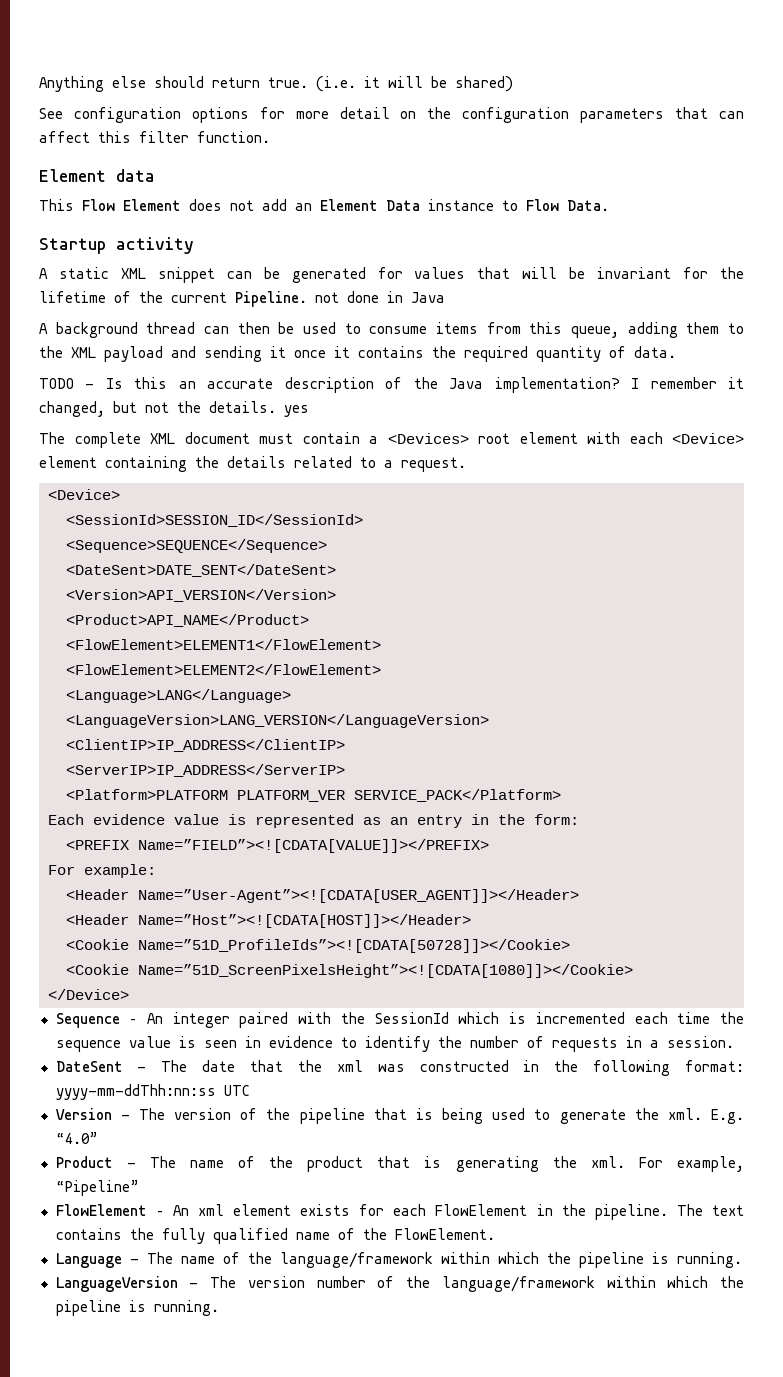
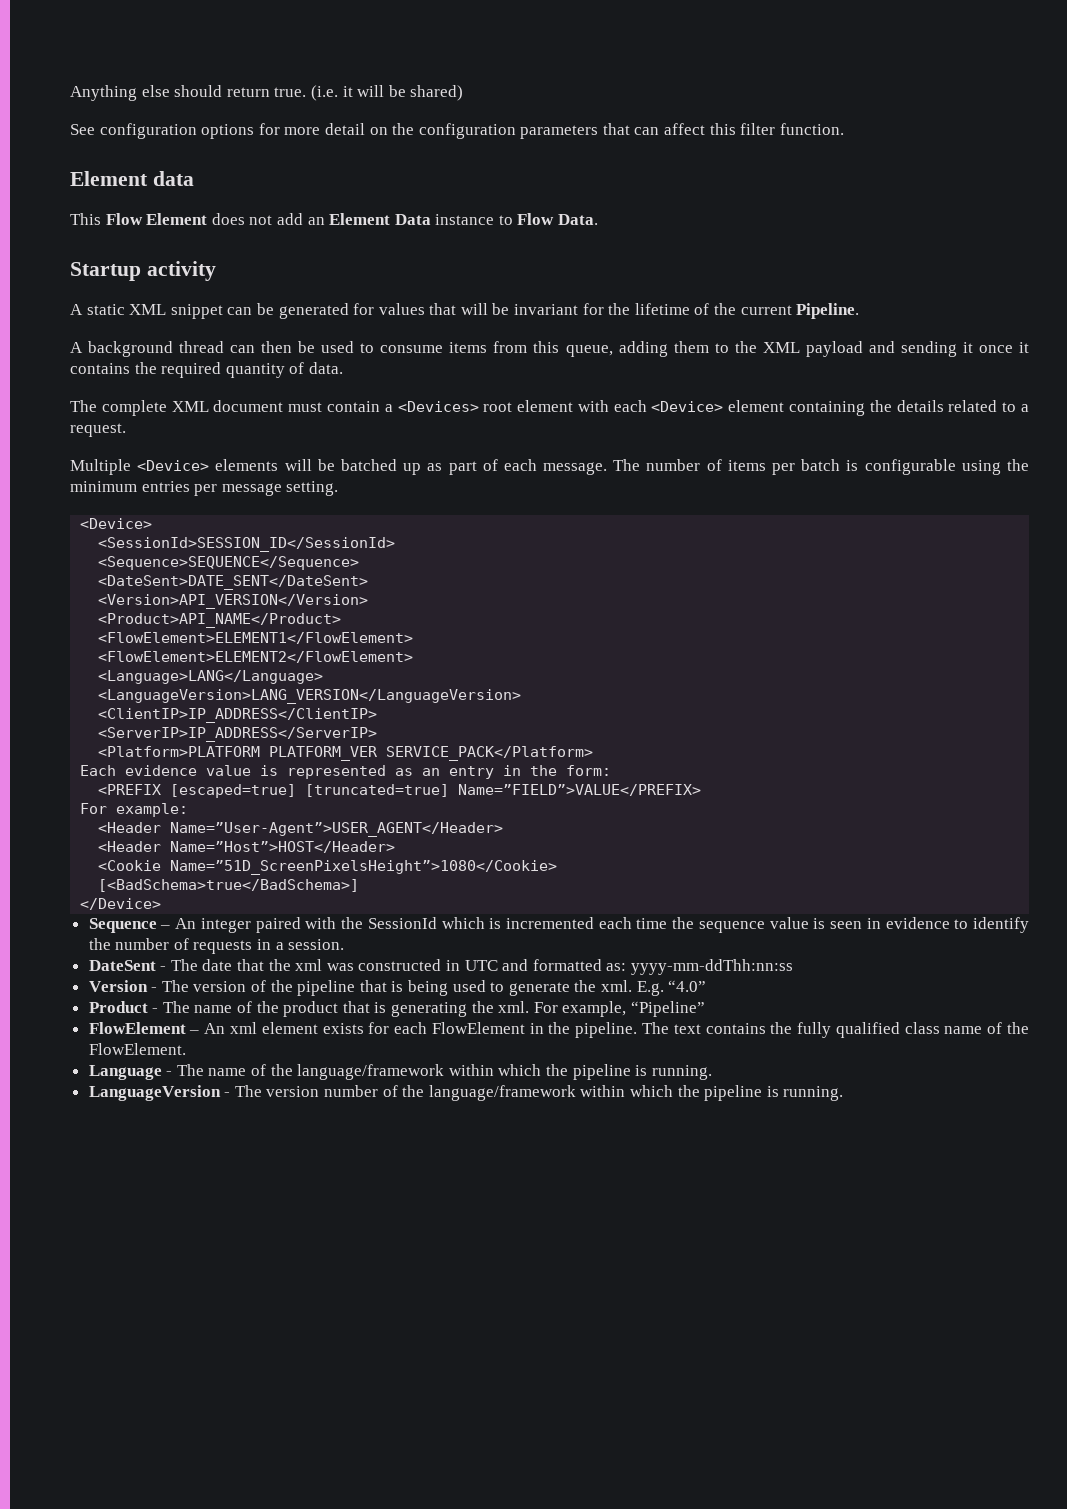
- A static XML snippet can be generated for values that will be invariant for the lifetime of the current Pipeline. not done in Java
+ A static XML snippet can be generated for values that will be invariant for the lifetime of the current Pipeline.
- TODO - Is this an accurate description of the Java implementation? I remember it changed, but not the details. yes
+ Multiple <Device> elements will be batched up as part of each message. The number of items per batch is configurable using the minimum entries per message setting.
- <PREFIX Name=”FIELD”><![CDATA[VALUE]]></PREFIX>
+ <PREFIX [escaped=true] [truncated=true] Name=”FIELD”>VALUE</PREFIX>
- <Header Name=”User-Agent”><![CDATA[USER_AGENT]]></Header>
- <Header Name=”Host”><![CDATA[HOST]]></Header>
- <Cookie Name=”51D_ProfileIds”><![CDATA[50728]]></Cookie>
- <Cookie Name=”51D_ScreenPixelsHeight”><![CDATA[1080]]></Cookie>
+ <Header Name=”User-Agent”>USER_AGENT</Header>
+ <Header Name=”Host”>HOST</Header>
+ <Cookie Name=”51D_ScreenPixelsHeight”>1080</Cookie>
+ [<BadSchema>true</BadSchema>]
- DateSent - The date that the xml was constructed in the following format: yyyy-mm-ddThh:nn:ss UTC
+ DateSent - The date that the xml was constructed in UTC and formatted as: yyyy-mm-ddThh:nn:ss
- The text contains the fully qualified name of the FlowElement.
+ The text contains the fully qualified class name of the FlowElement.

